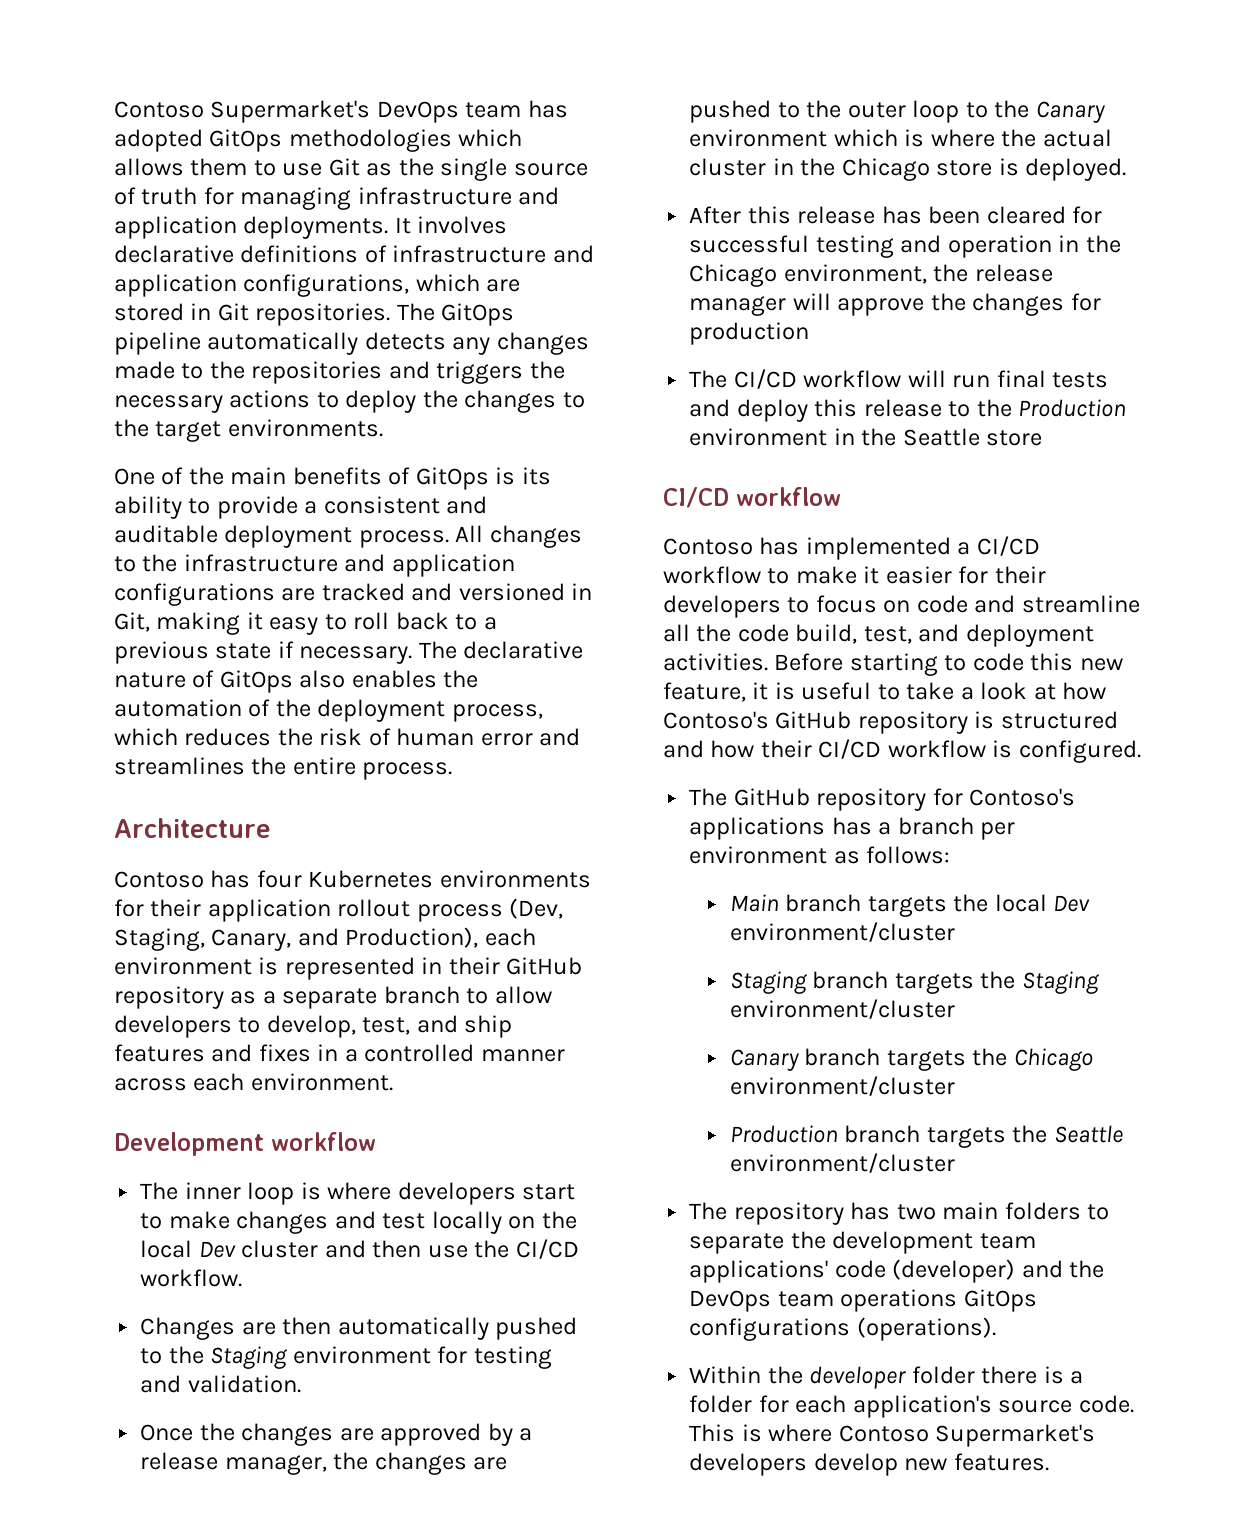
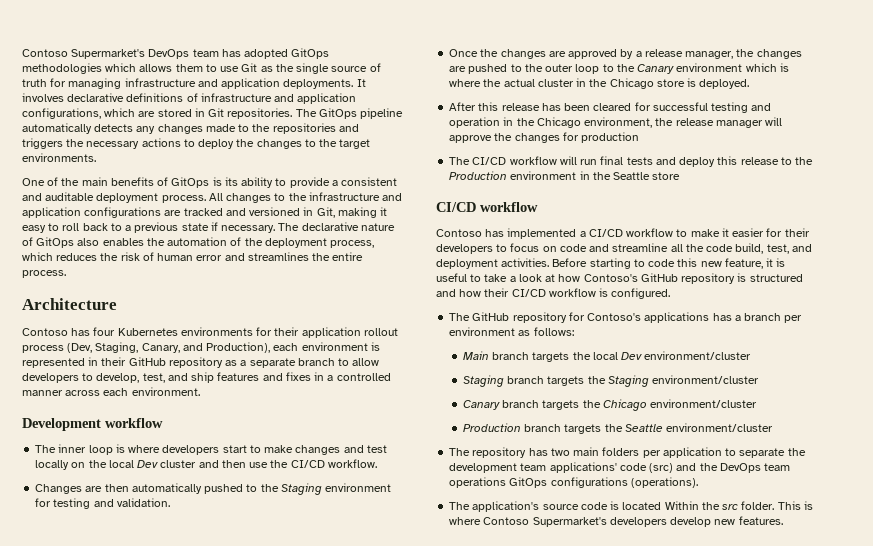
- The repository has two main folders to separate the development team applications' code (developer) and the DevOps team operations GitOps configurations (operations).
+ The repository has two main folders per application to separate the development team applications' code (src) and the DevOps team operations GitOps configurations (operations).
- Within the developer folder there is a folder for each application's source code.
+ The application's source code is located Within the src folder.

